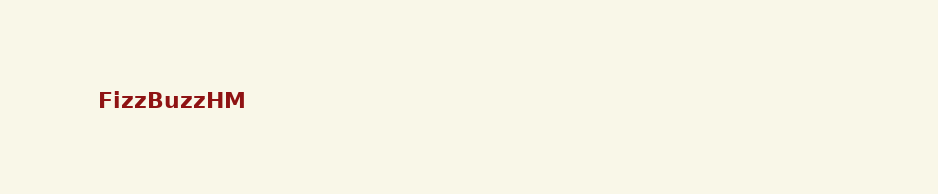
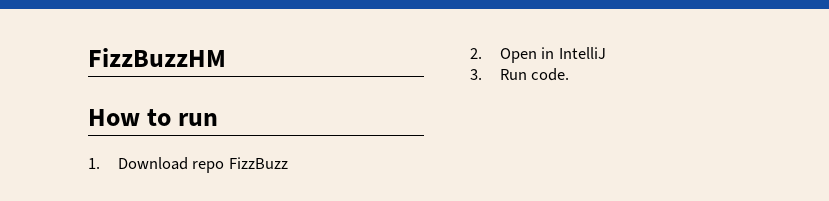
+ How to run
+ 1. Download repo FizzBuzz
+ 2. Open in IntelliJ
+ 3. Run code.

